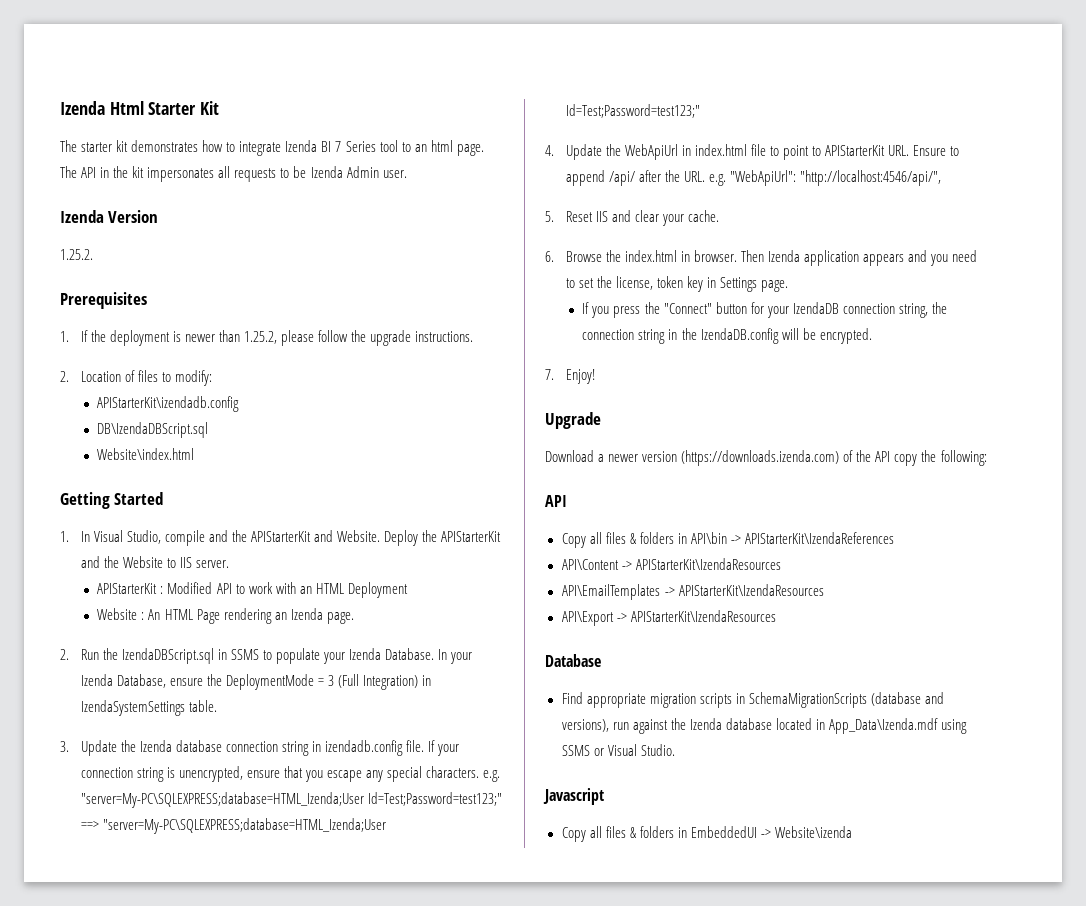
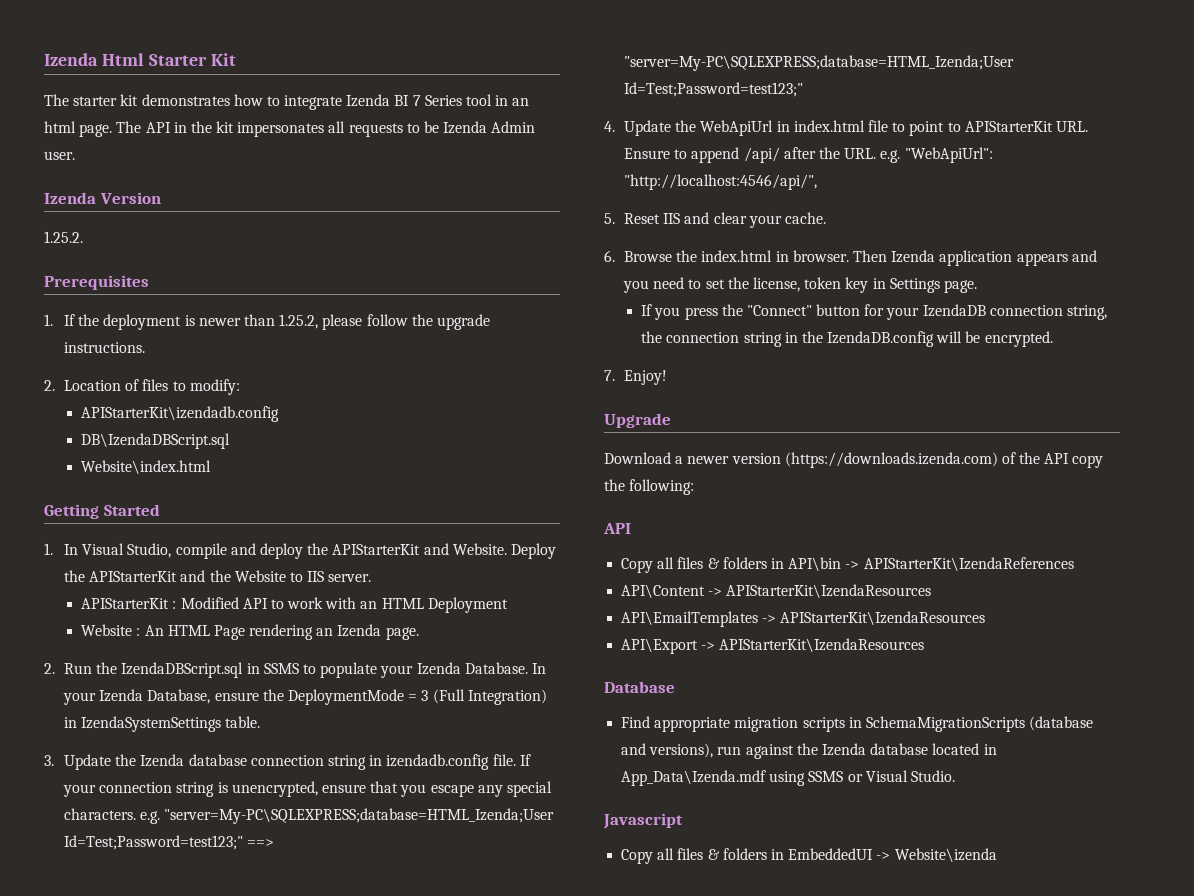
- The starter kit demonstrates how to integrate Izenda BI 7 Series tool to an html page.
+ The starter kit demonstrates how to integrate Izenda BI 7 Series tool in an html page.
- 1. In Visual Studio, compile and the APIStarterKit and Website.
+ 1. In Visual Studio, compile and deploy the APIStarterKit and Website.

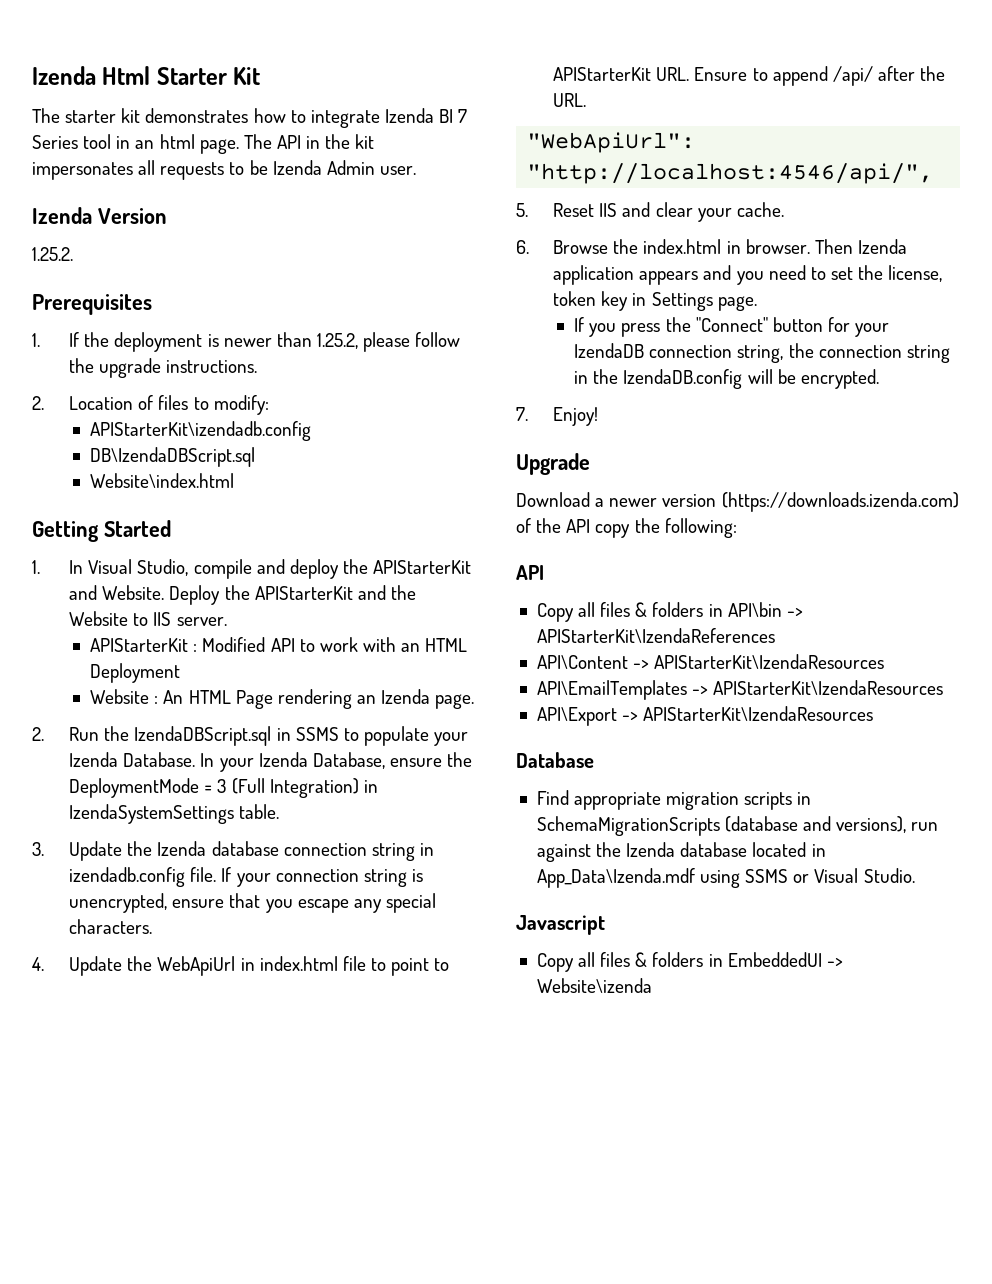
- If your connection string is unencrypted, ensure that you escape any special characters. e.g. "server=My-PC\SQLEXPRESS;database=HTML_Izenda;User Id=Test;Password=test123;" ==> "server=My-PC\SQLEXPRESS;database=HTML_Izenda;User Id=Test;Password=test123;"
+ If your connection string is unencrypted, ensure that you escape any special characters.
- 4. Update the WebApiUrl in index.html file to point to APIStarterKit URL. Ensure to append /api/ after the URL. e.g. "WebApiUrl": "http://localhost:4546/api/",
+ 4. Update the WebApiUrl in index.html file to point to APIStarterKit URL. Ensure to append /api/ after the URL.
+ "WebApiUrl": "http://localhost:4546/api/",

